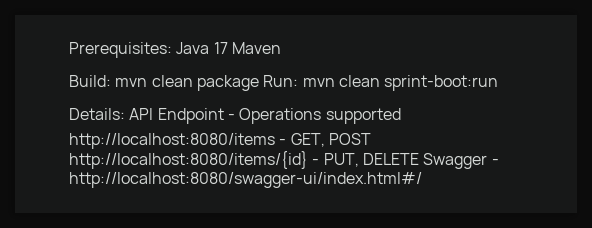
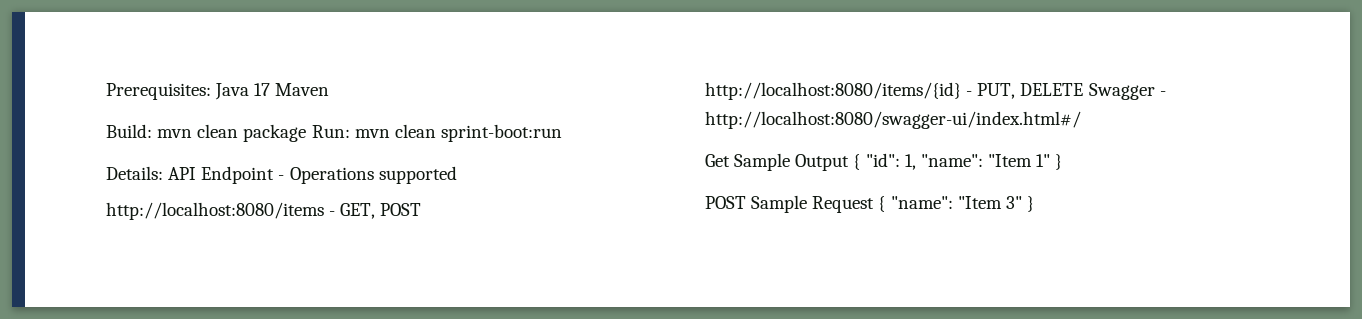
+ Get Sample Output { "id": 1, "name": "Item 1" }
+ POST Sample Request { "name": "Item 3" }

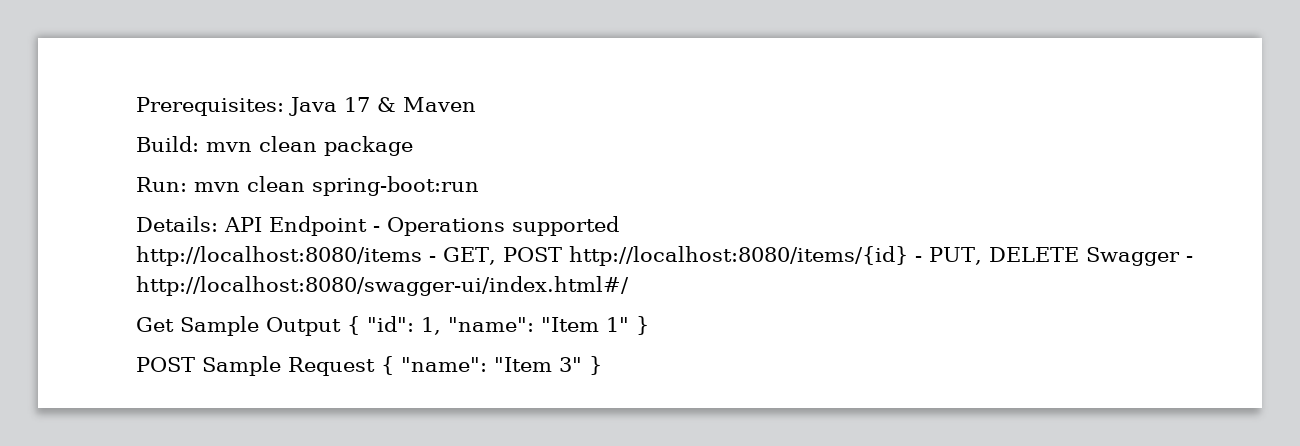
- Prerequisites: Java 17 Maven
+ Prerequisites: Java 17 & Maven
- Build: mvn clean package Run: mvn clean sprint-boot:run
+ Build: mvn clean package
+ Run: mvn clean spring-boot:run

